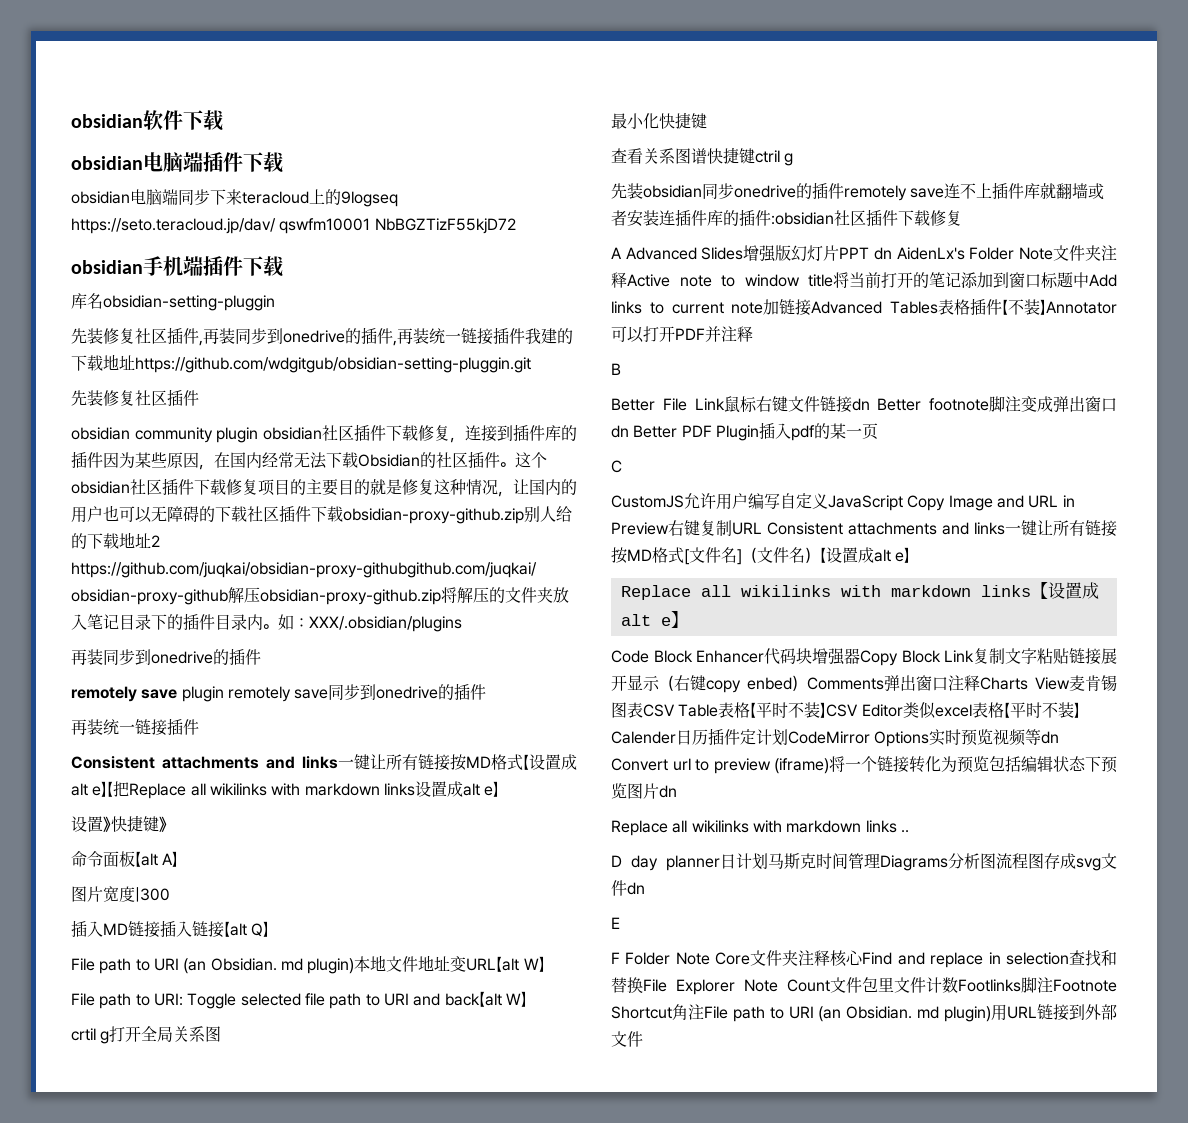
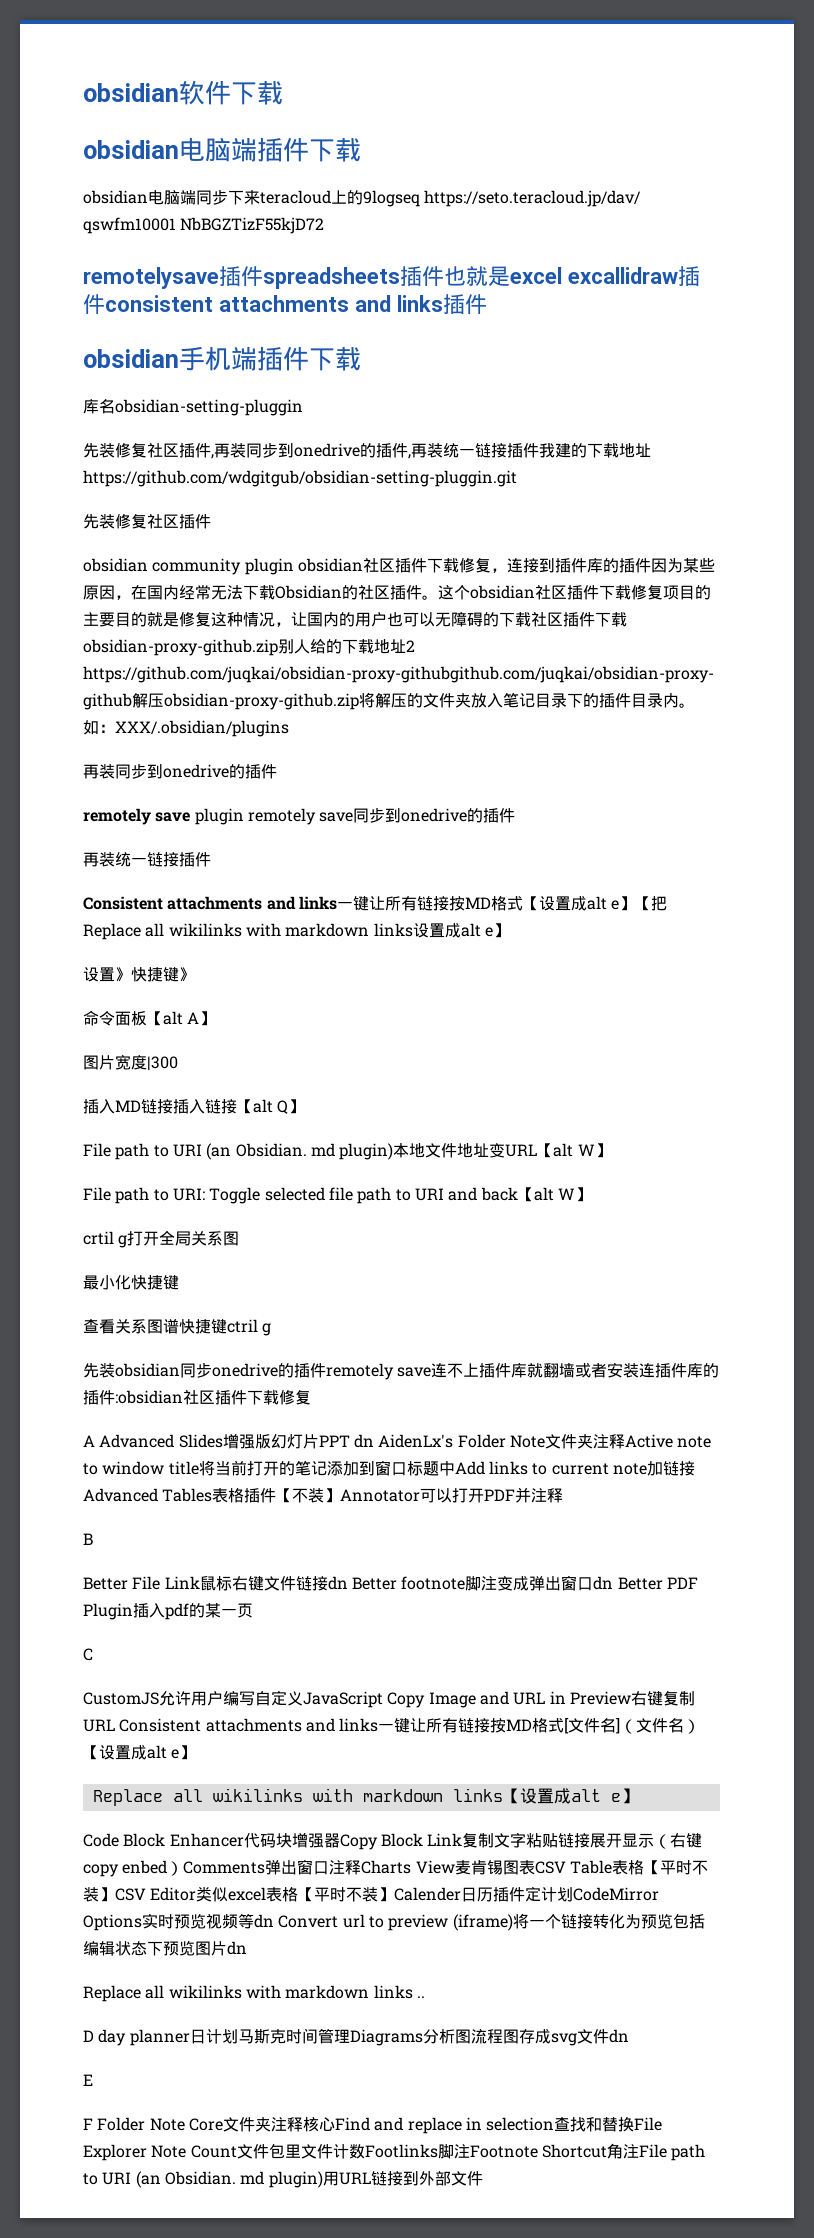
+ remotelysave插件spreadsheets插件也就是excel excallidraw插件consistent attachments and links插件

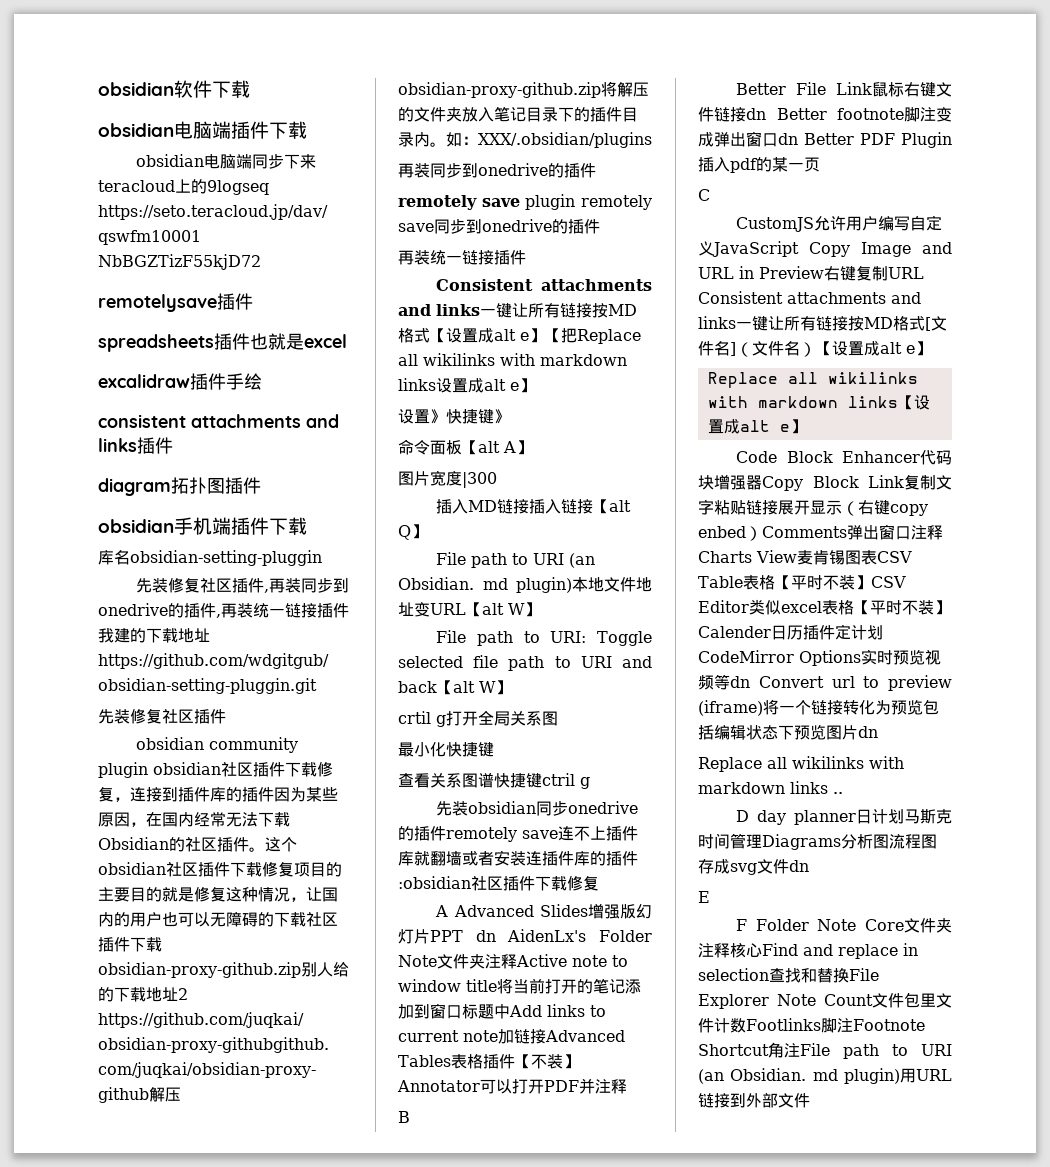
- remotelysave插件spreadsheets插件也就是excel excallidraw插件consistent attachments and links插件
+ remotelysave插件
+ spreadsheets插件也就是excel
+ excalidraw插件手绘
+ consistent attachments and links插件
+ diagram拓扑图插件

